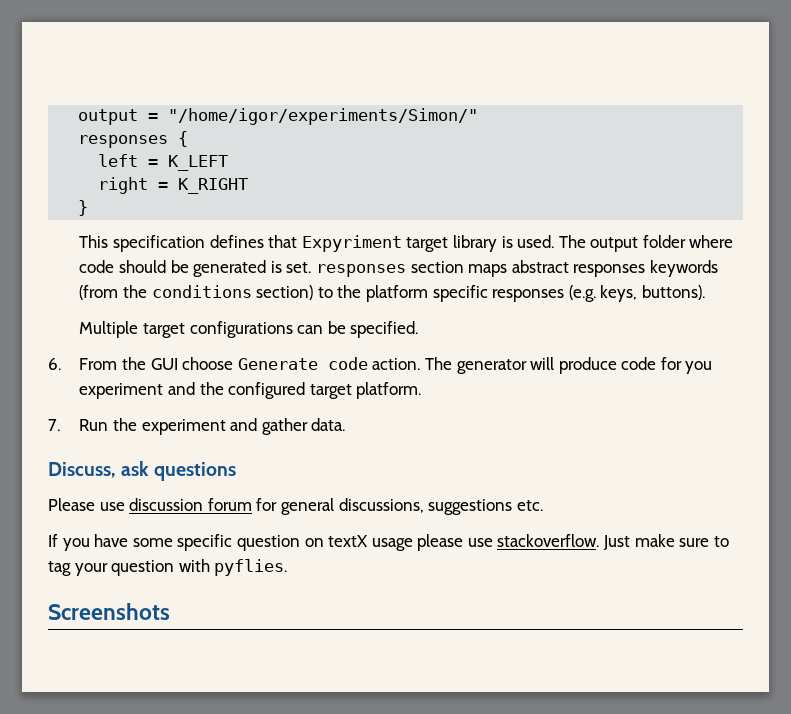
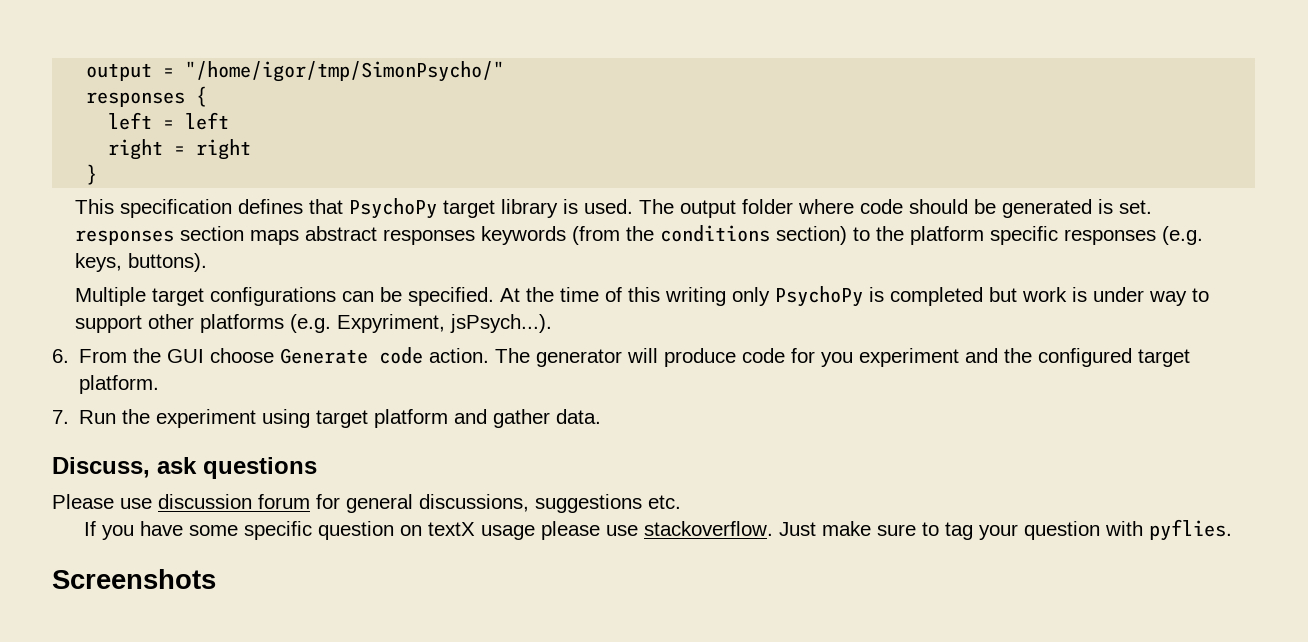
- output = "/home/igor/experiments/Simon/"
+ output = "/home/igor/tmp/SimonPsycho/"
- left = K_LEFT
+ left = left
- right = K_RIGHT
+ right = right
- This specification defines that Expyriment target library is used.
+ This specification defines that PsychoPy target library is used.
+ At the time of this writing only PsychoPy is completed but work is under way to support other platforms (e.g. Expyriment, jsPsych...).
- 7. Run the experiment and gather data.
+ 7. Run the experiment using target platform and gather data.

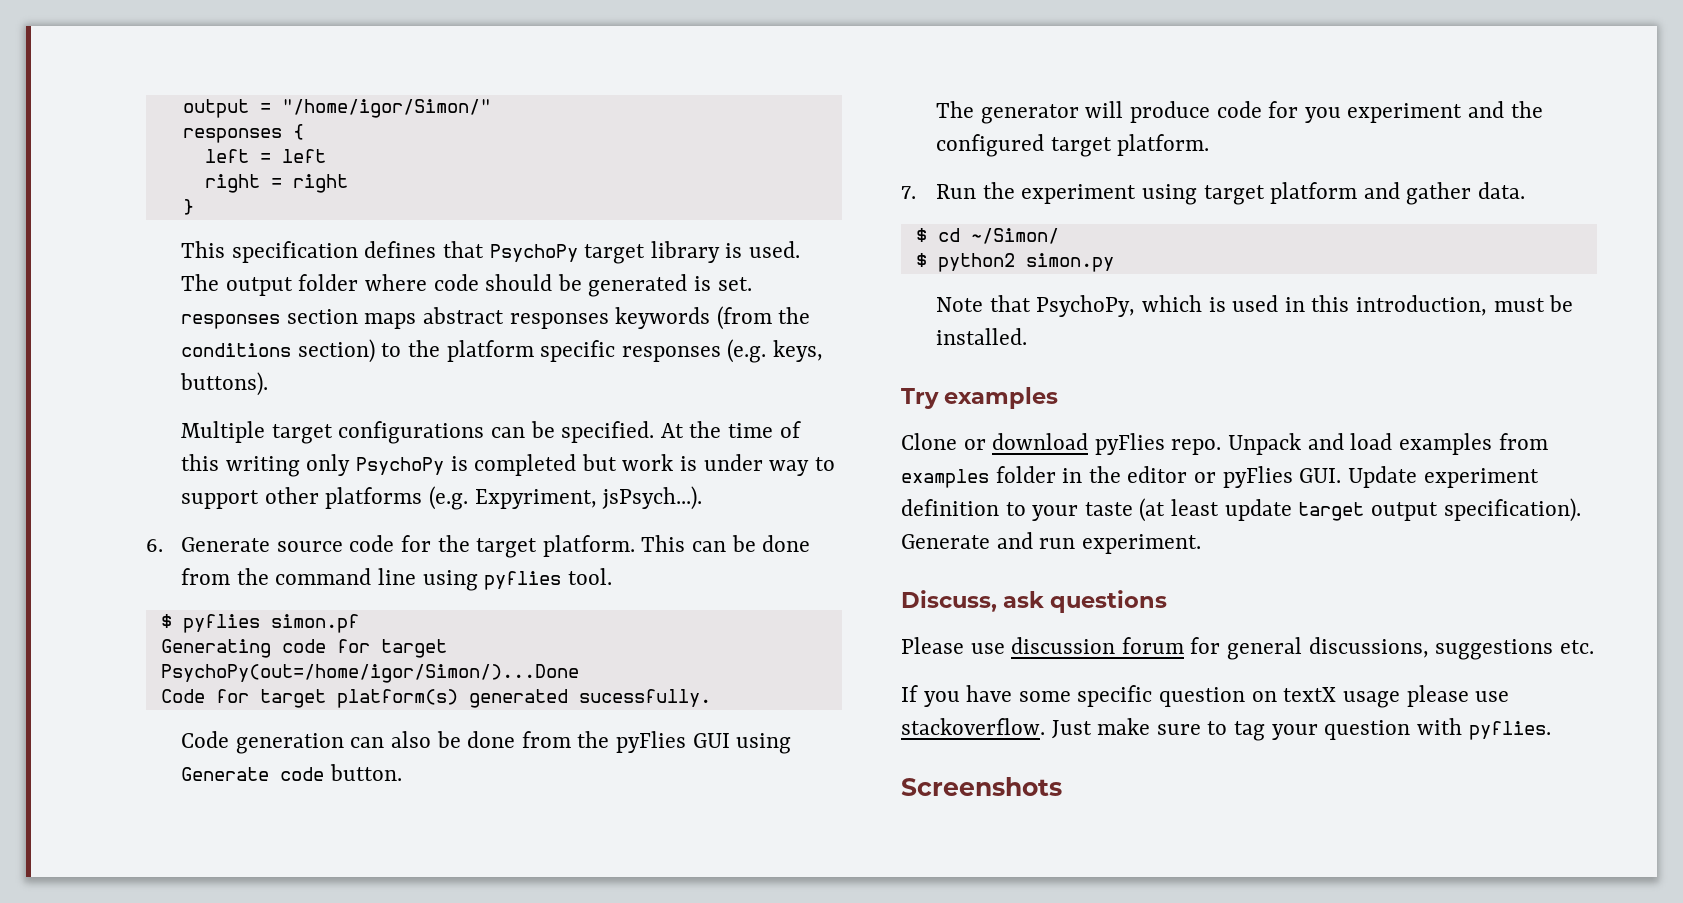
- output = "/home/igor/tmp/SimonPsycho/"
+ output = "/home/igor/Simon/"
- 6. From the GUI choose Generate code action. The generator will produce code for you experiment and the configured target platform.
+ 6. Generate source code for the target platform. This can be done from the command line using pyflies tool.
+ $ pyflies simon.pf
+ Generating code for target PsychoPy(out=/home/igor/Simon/)...Done
+ Code for target platform(s) generated sucessfully.
+ Code generation can also be done from the pyFlies GUI using Generate code button.
+ The generator will produce code for you experiment and the configured target platform.
+ $ cd ~/Simon/
+ $ python2 simon.py
+ Note that PsychoPy, which is used in this introduction, must be installed.
+ Try examples
+ Clone or download pyFlies repo. Unpack and load examples from examples folder in the editor or pyFlies GUI. Update experiment definition to your taste (at least update target output specification). Generate and run experiment.

